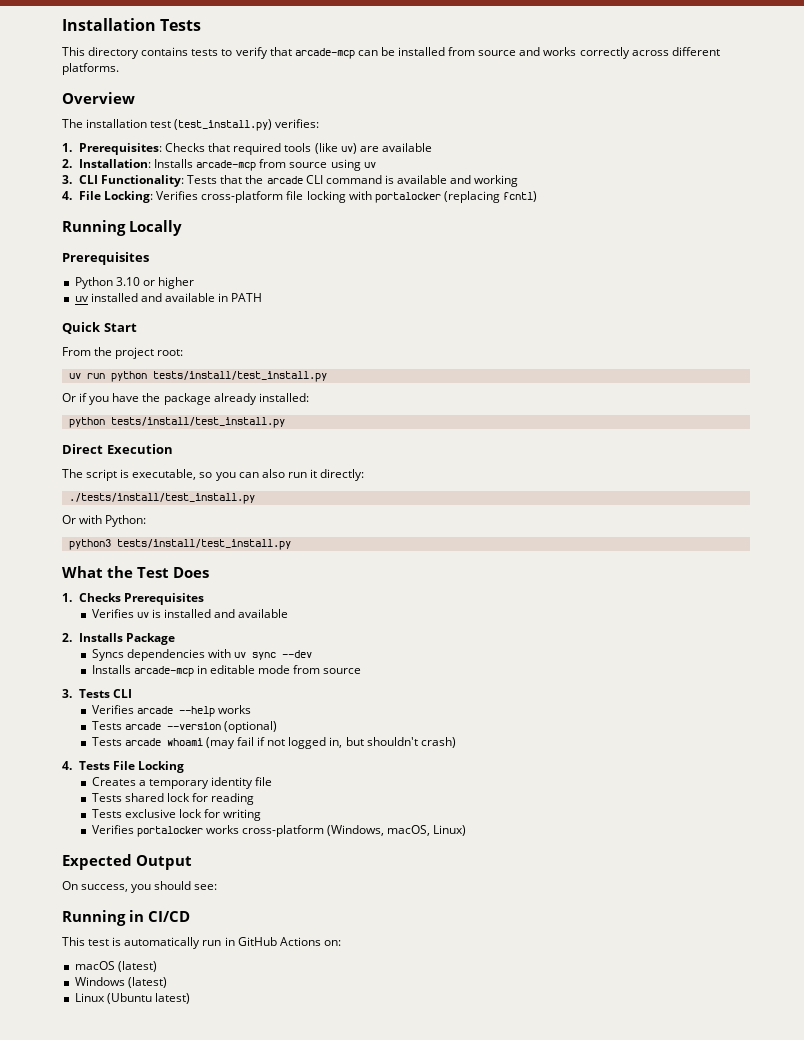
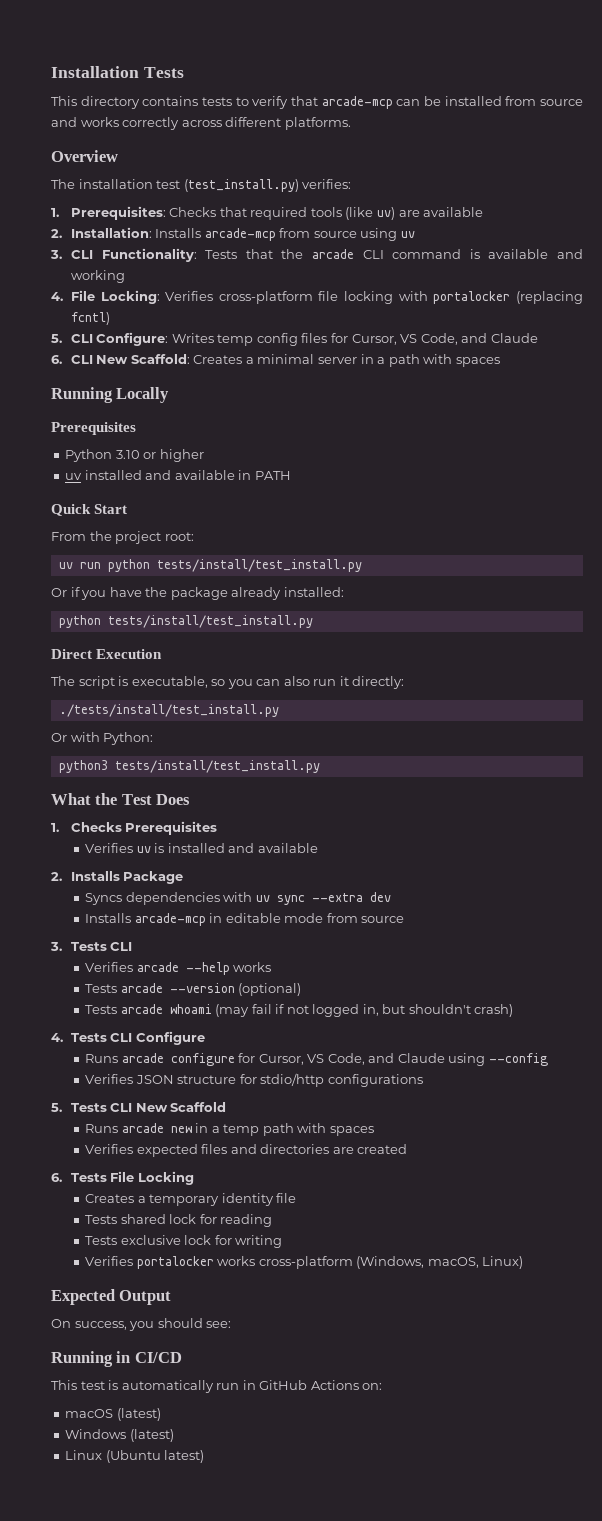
+ 5. CLI Configure: Writes temp config files for Cursor, VS Code, and Claude
+ 6. CLI New Scaffold: Creates a minimal server in a path with spaces
- Syncs dependencies with uv sync --dev
+ Syncs dependencies with uv sync --extra dev
- 4. Tests File Locking
+ 4. Tests CLI Configure
+ Runs arcade configure for Cursor, VS Code, and Claude using --config
+ Verifies JSON structure for stdio/http configurations
+ 5. Tests CLI New Scaffold
+ Runs arcade new in a temp path with spaces
+ Verifies expected files and directories are created
+ 6. Tests File Locking

